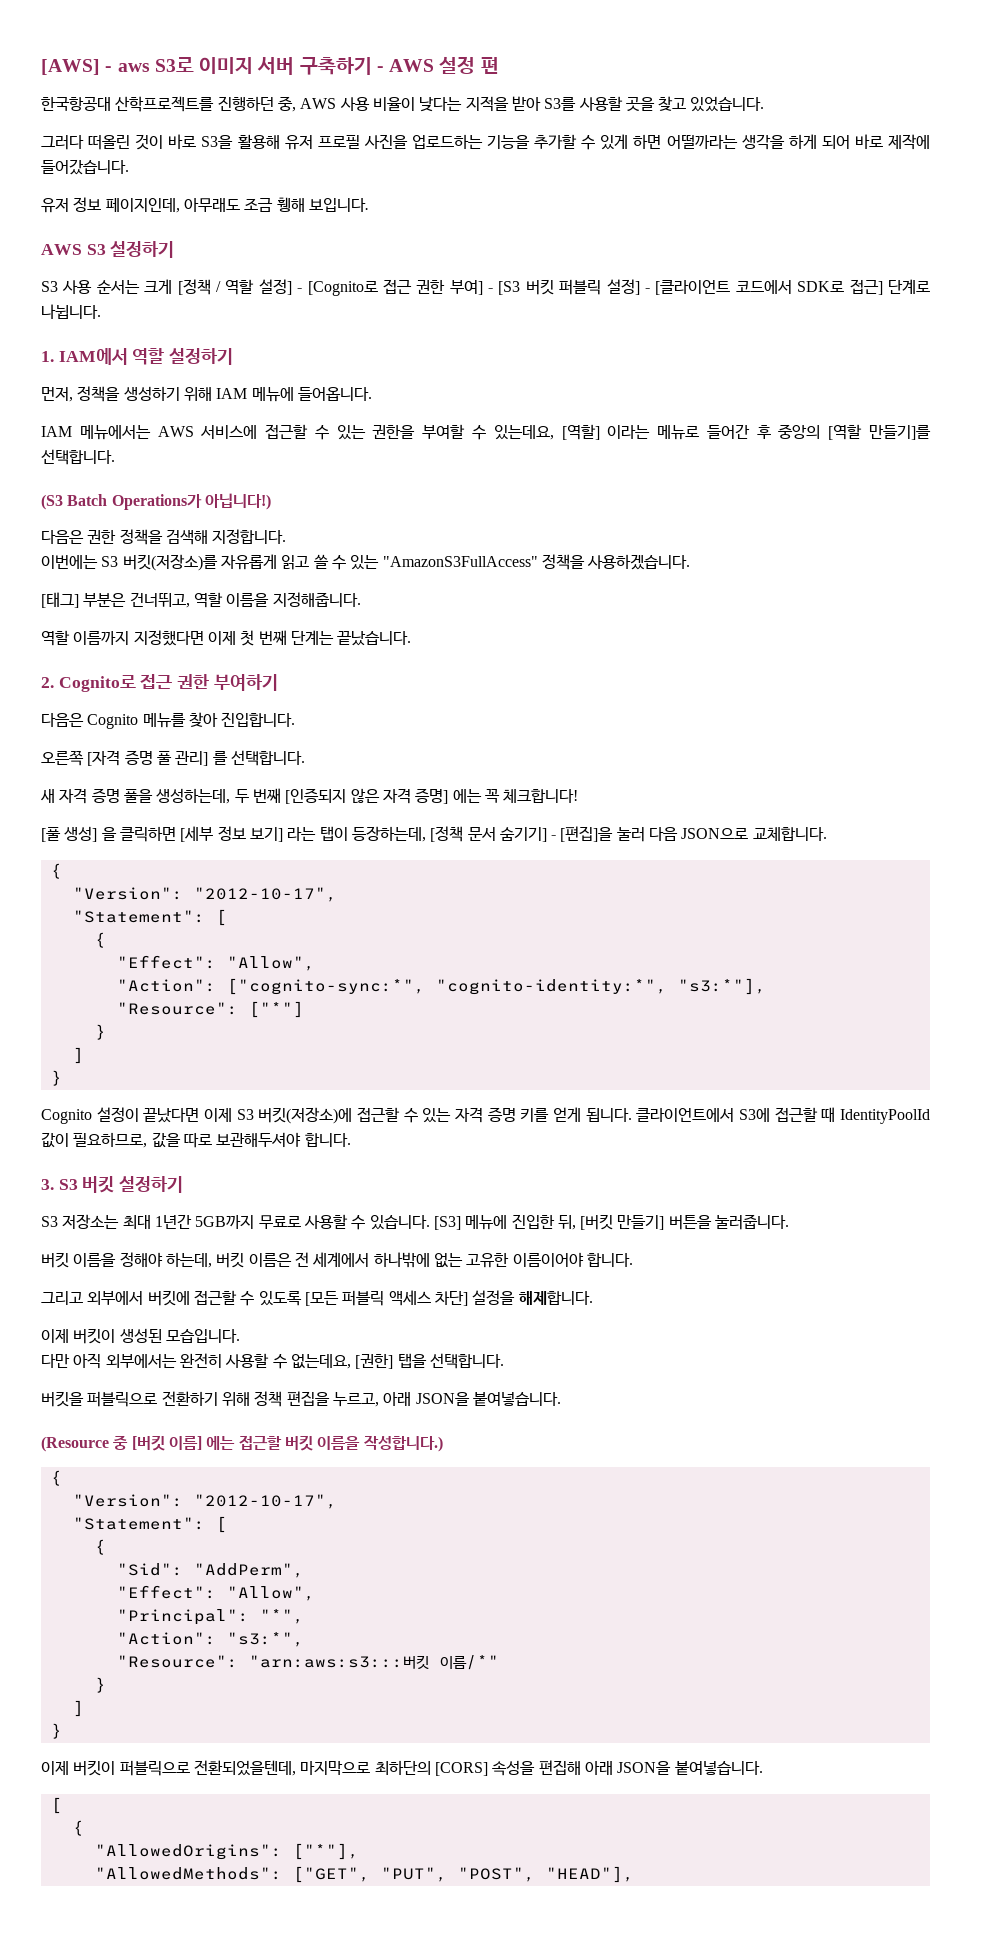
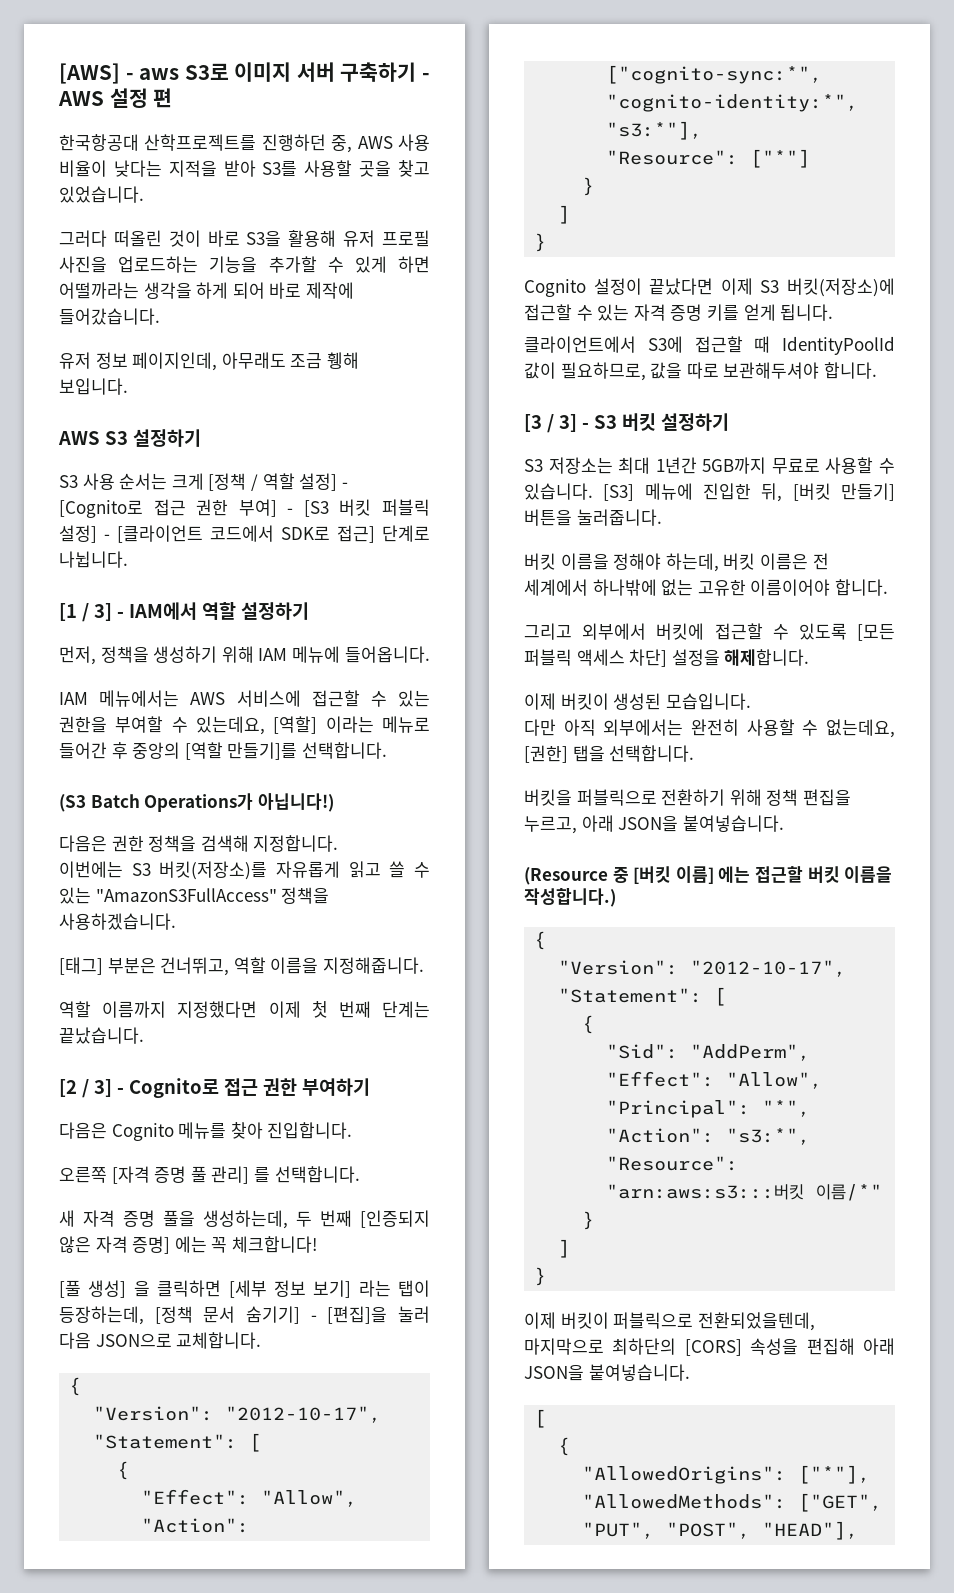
- 1. IAM에서 역할 설정하기
+ [1 / 3] - IAM에서 역할 설정하기
- 2. Cognito로 접근 권한 부여하기
+ [2 / 3] - Cognito로 접근 권한 부여하기
- Cognito 설정이 끝났다면 이제 S3 버킷(저장소)에 접근할 수 있는 자격 증명 키를 얻게 됩니다. 클라이언트에서 S3에 접근할 때 IdentityPoolId 값이 필요하므로, 값을 따로 보관해두셔야 합니다.
+ Cognito 설정이 끝났다면 이제 S3 버킷(저장소)에 접근할 수 있는 자격 증명 키를 얻게 됩니다.
+ 클라이언트에서 S3에 접근할 때 IdentityPoolId 값이 필요하므로, 값을 따로 보관해두셔야 합니다.
- 3. S3 버킷 설정하기
+ [3 / 3] - S3 버킷 설정하기

